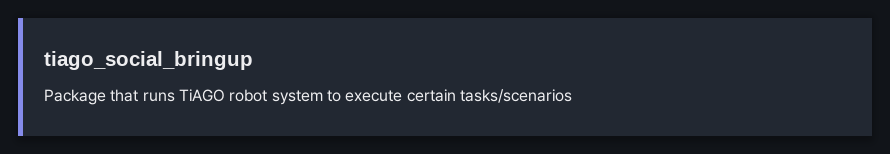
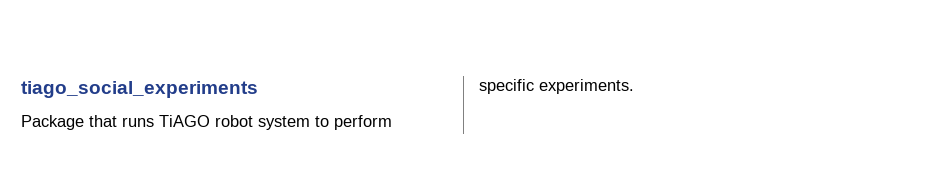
- tiago_social_bringup
+ tiago_social_experiments
- Package that runs TiAGO robot system to execute certain tasks/scenarios
+ Package that runs TiAGO robot system to perform specific experiments.

